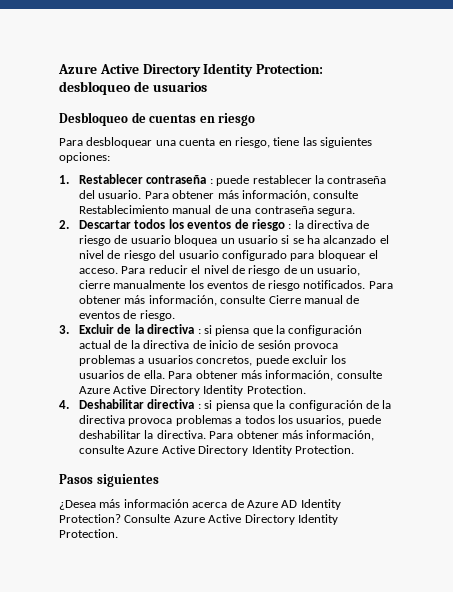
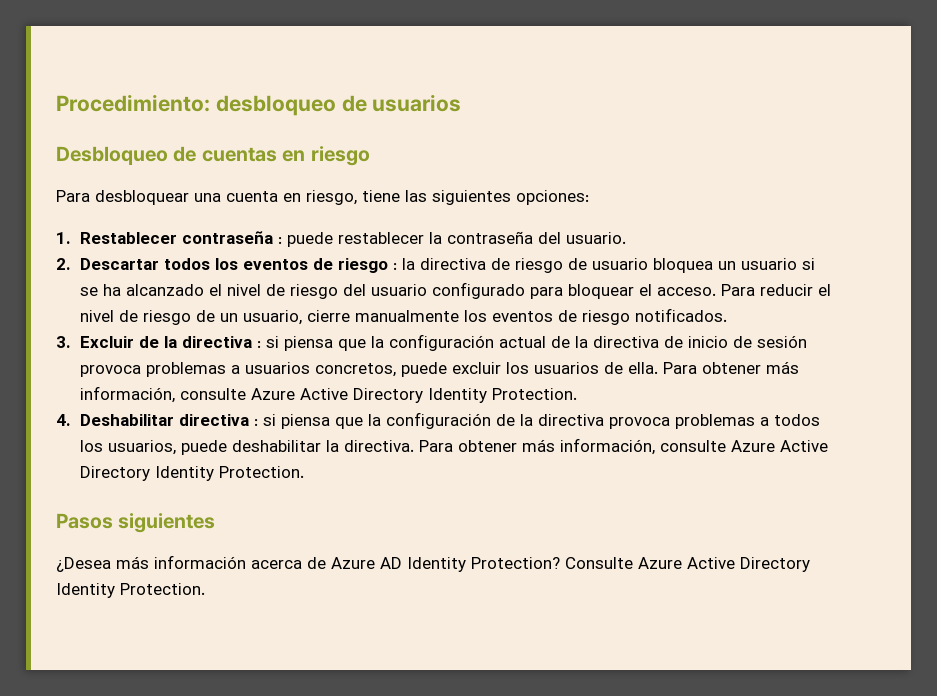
- Azure Active Directory Identity Protection: desbloqueo de usuarios
+ Procedimiento: desbloqueo de usuarios
- Para obtener más información, consulte Restablecimiento manual de una contraseña segura.
- Para obtener más información, consulte Cierre manual de eventos de riesgo.

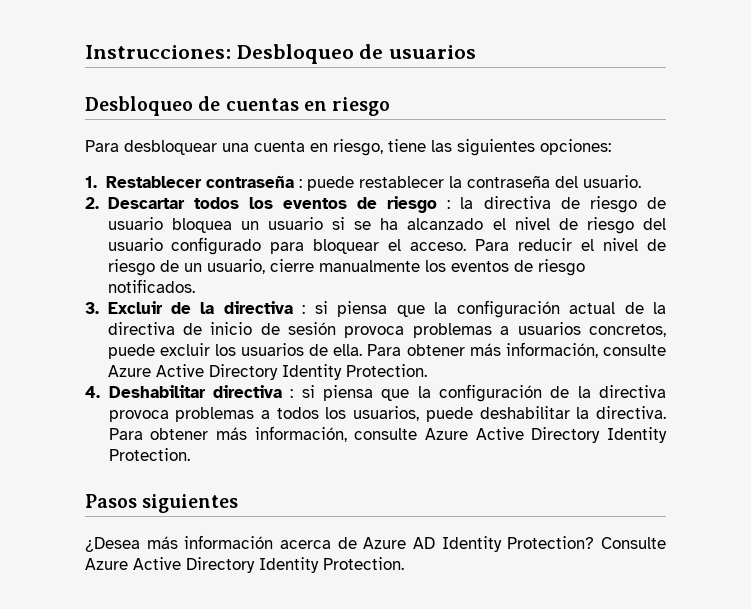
- Procedimiento: desbloqueo de usuarios
+ Instrucciones: Desbloqueo de usuarios

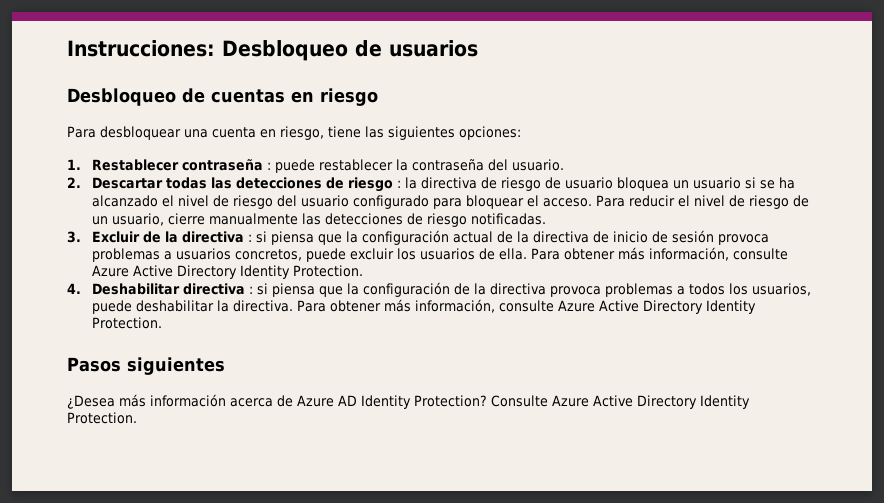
- 2. Descartar todos los eventos de riesgo : la directiva de riesgo de usuario bloquea un usuario si se ha alcanzado el nivel de riesgo del usuario configurado para bloquear el acceso.
+ 2. Descartar todas las detecciones de riesgo : la directiva de riesgo de usuario bloquea un usuario si se ha alcanzado el nivel de riesgo del usuario configurado para bloquear el acceso.
- Para reducir el nivel de riesgo de un usuario, cierre manualmente los eventos de riesgo notificados.
+ Para reducir el nivel de riesgo de un usuario, cierre manualmente las detecciones de riesgo notificadas.

